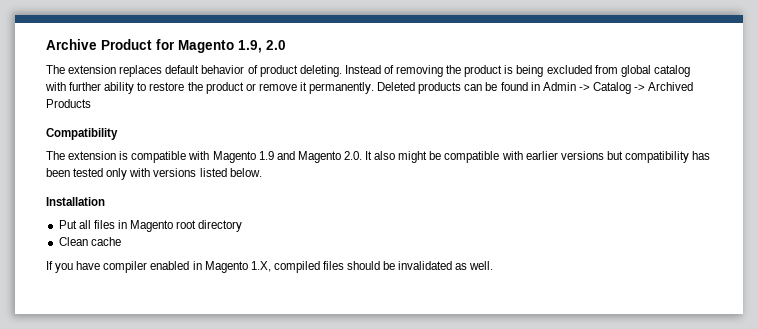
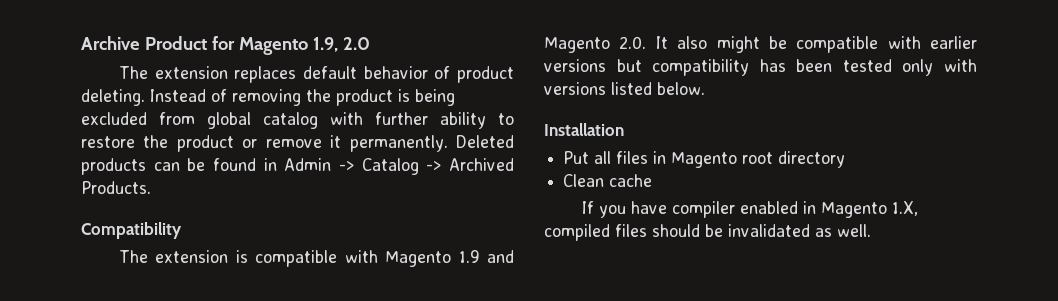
- Deleted products can be found in Admin -> Catalog -> Archived Products
+ Deleted products can be found in Admin -> Catalog -> Archived Products.

